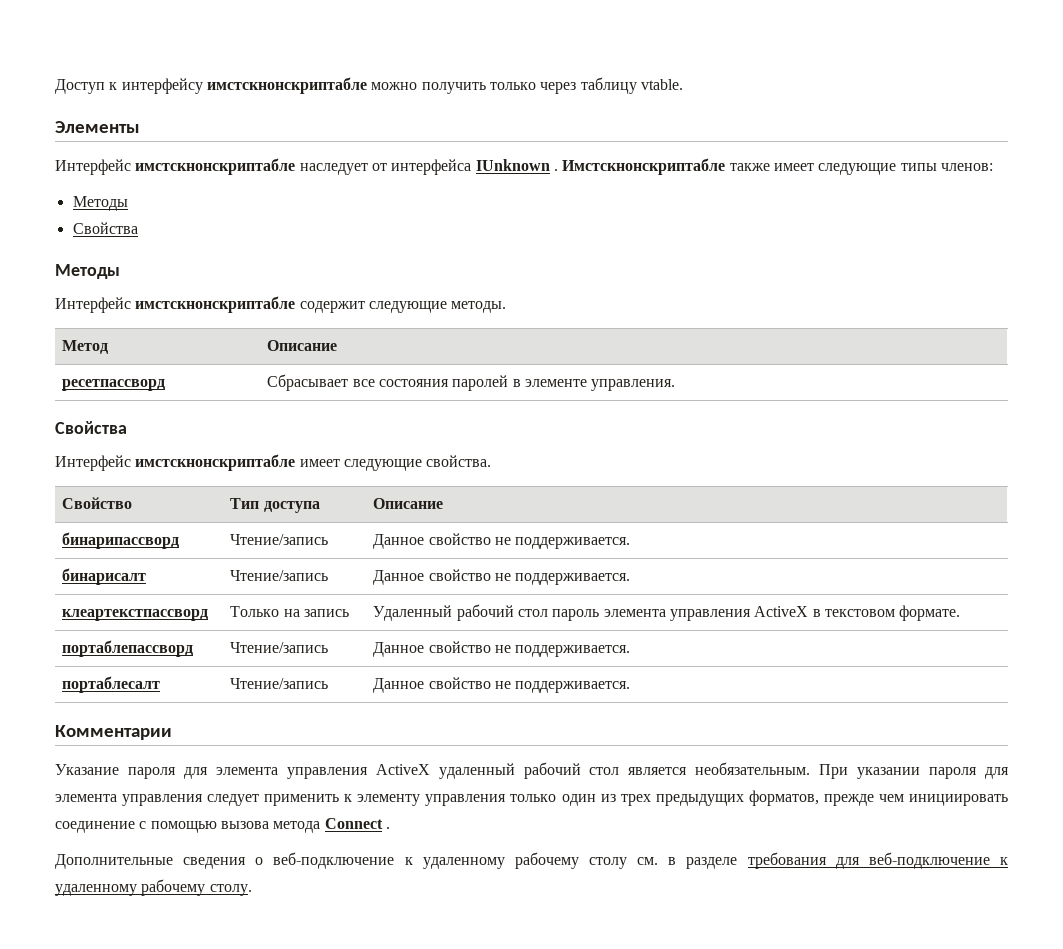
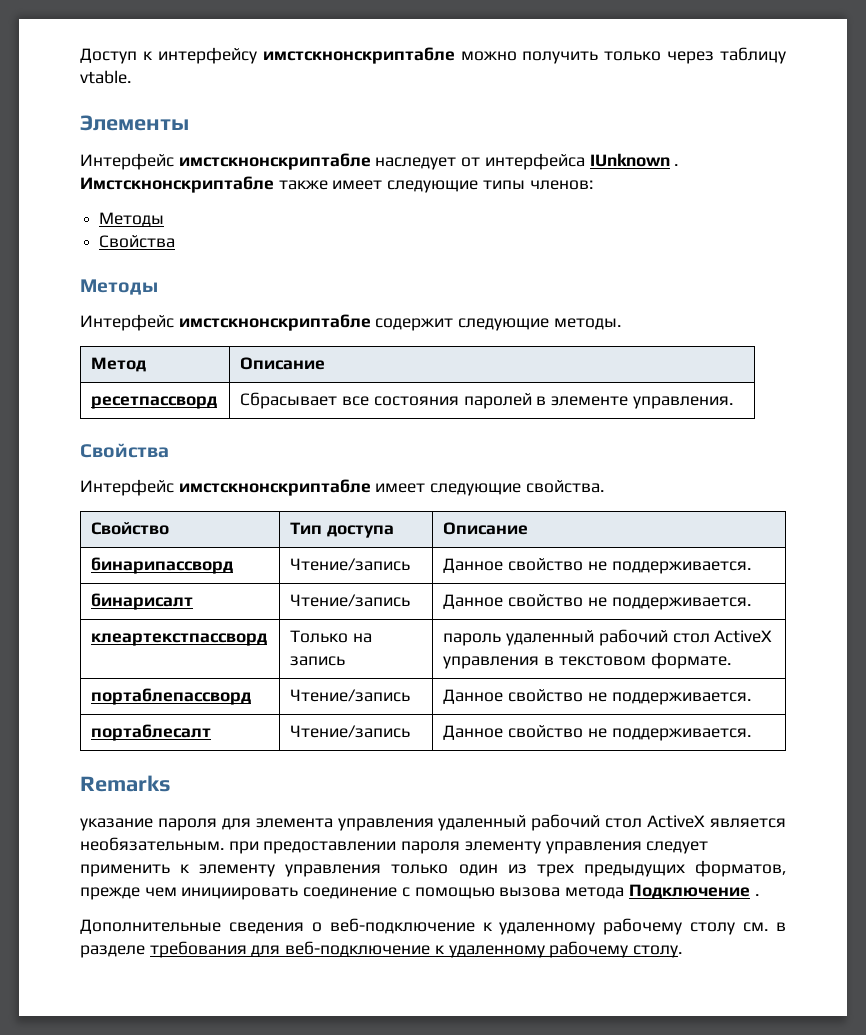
- клеартекстпассворд | Только на запись | Удаленный рабочий стол пароль элемента управления ActiveX в текстовом формате.
+ клеартекстпассворд | Только на запись | пароль удаленный рабочий стол ActiveX управления в текстовом формате.
- Комментарии
- Указание пароля для элемента управления ActiveX удаленный рабочий стол является необязательным. При указании пароля для элемента управления следует применить к элементу управления только один из трех предыдущих форматов, прежде чем инициировать соединение с помощью вызова метода Connect .
+ Remarks
+ указание пароля для элемента управления удаленный рабочий стол ActiveX является необязательным. при предоставлении пароля элементу управления следует применить к элементу управления только один из трех предыдущих форматов, прежде чем инициировать соединение с помощью вызова метода Подключение .

